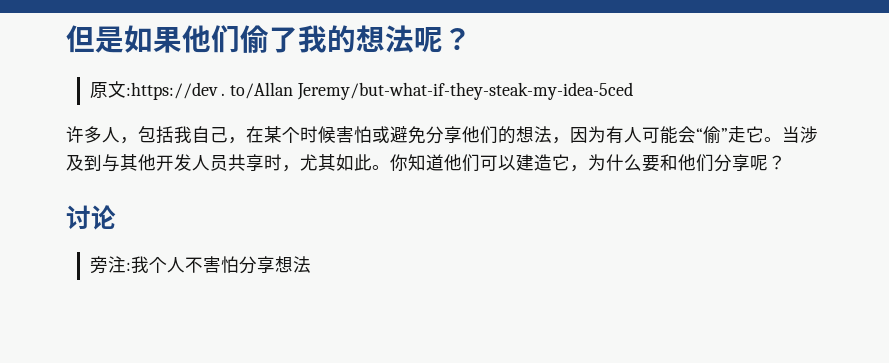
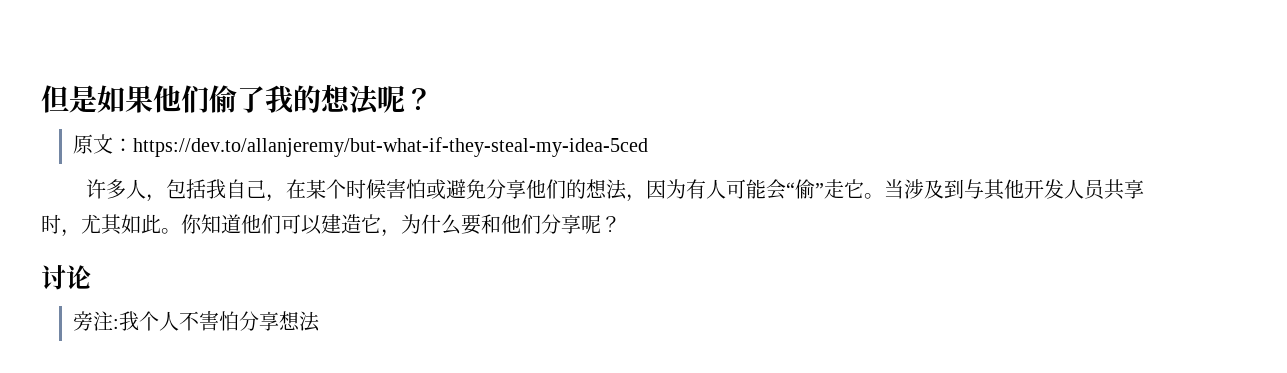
- 原文:https://dev . to/Allan Jeremy/but-what-if-they-steak-my-idea-5ced
+ 原文：https://dev.to/allanjeremy/but-what-if-they-steal-my-idea-5ced

